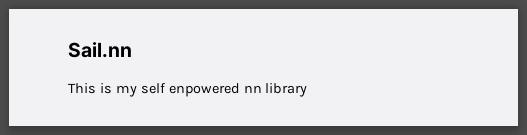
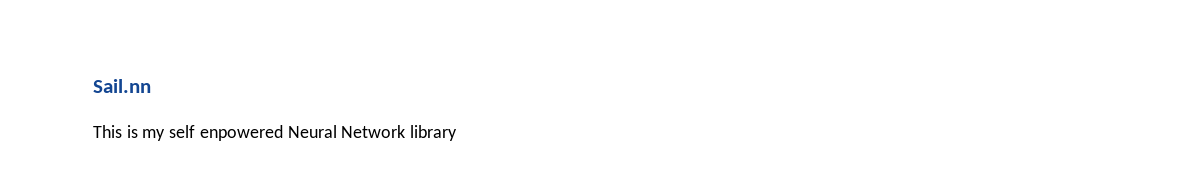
- This is my self enpowered nn library
+ This is my self enpowered Neural Network library

